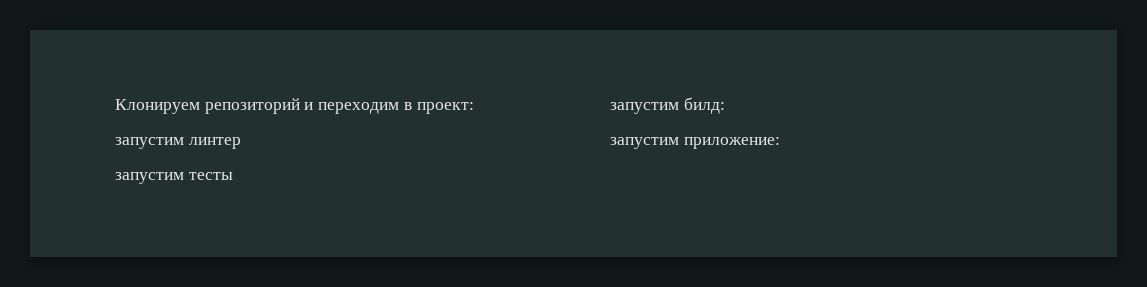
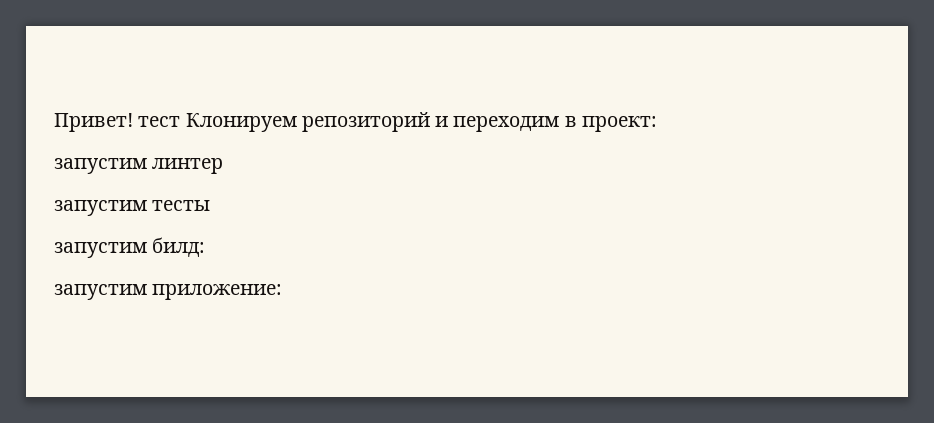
- Клонируем репозиторий и переходим в проект:
+ Привет! тест Клонируем репозиторий и переходим в проект:

